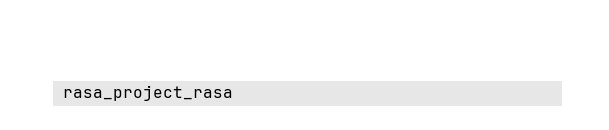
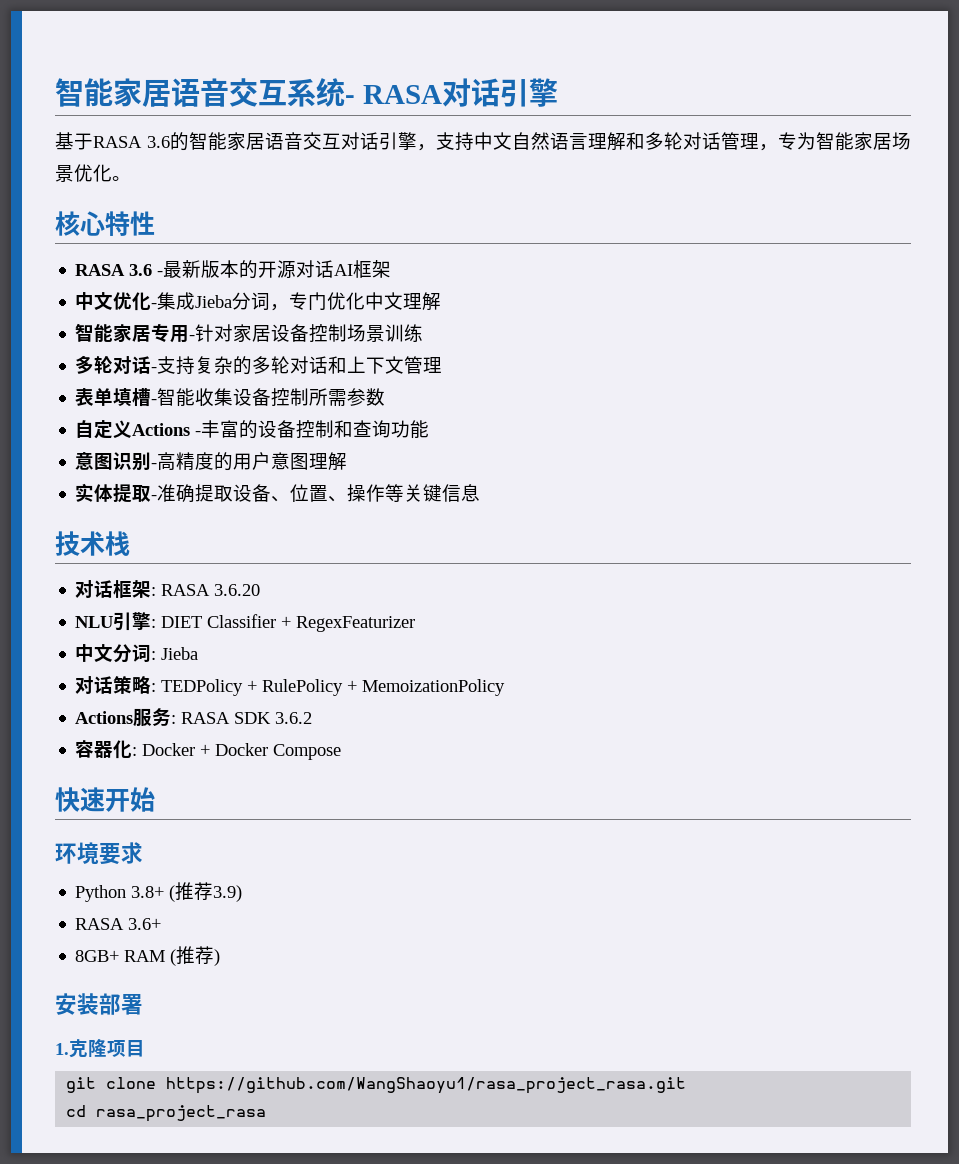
- rasa_project_rasa
+ 智能家居语音交互系统- RASA对话引擎
+ 基于RASA 3.6的智能家居语音交互对话引擎，支持中文自然语言理解和多轮对话管理，专为智能家居场景优化。
+ 核心特性
+ RASA 3.6 -最新版本的开源对话AI框架
+ 中文优化-集成Jieba分词，专门优化中文理解
+ 智能家居专用-针对家居设备控制场景训练
+ 多轮对话-支持复杂的多轮对话和上下文管理
+ 表单填槽-智能收集设备控制所需参数
+ 自定义Actions -丰富的设备控制和查询功能
+ 意图识别-高精度的用户意图理解
+ 实体提取-准确提取设备、位置、操作等关键信息
+ 技术栈
+ 对话框架: RASA 3.6.20
+ NLU引擎: DIET Classifier + RegexFeaturizer
+ 中文分词: Jieba
+ 对话策略: TEDPolicy + RulePolicy + MemoizationPolicy
+ Actions服务: RASA SDK 3.6.2
+ 容器化: Docker + Docker Compose
+ 快速开始
+ 环境要求
+ Python 3.8+ (推荐3.9)
+ RASA 3.6+
+ 8GB+ RAM (推荐)
+ 安装部署
+ 1.克隆项目
+ git clone https://github.com/WangShaoyu1/rasa_project_rasa.git
+ cd rasa_project_rasa

